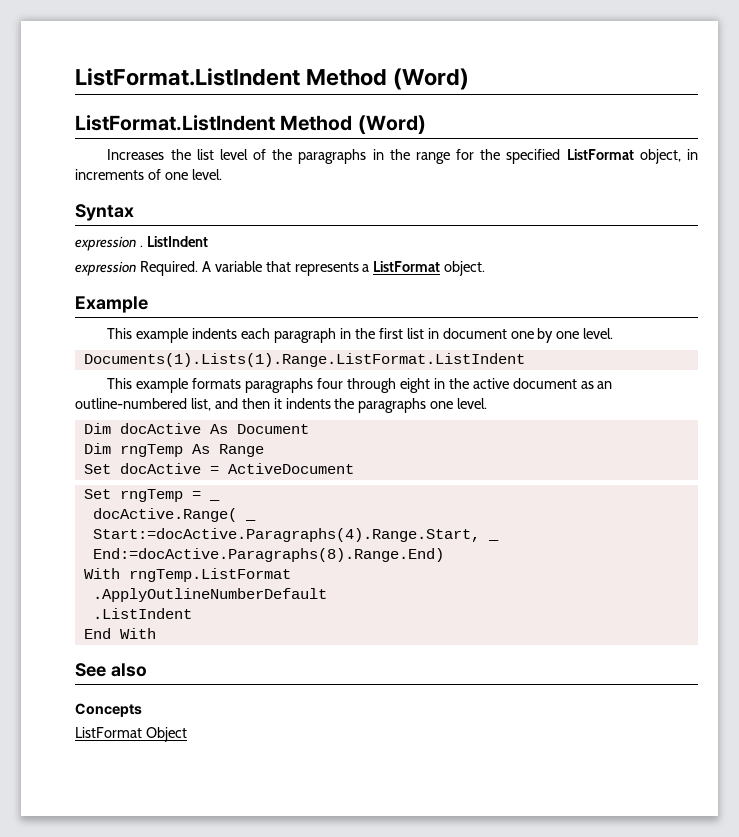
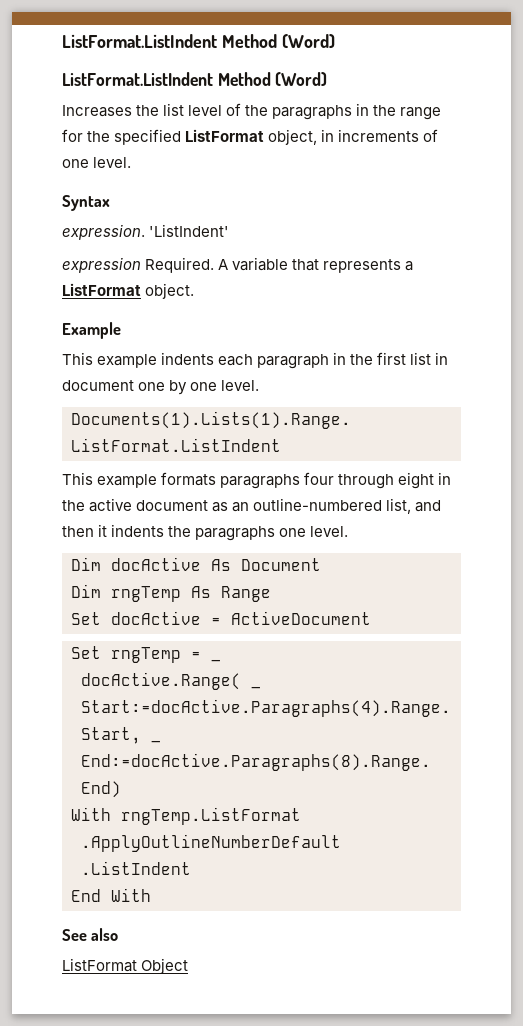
- expression . ListIndent
+ expression. 'ListIndent'
- Concepts

